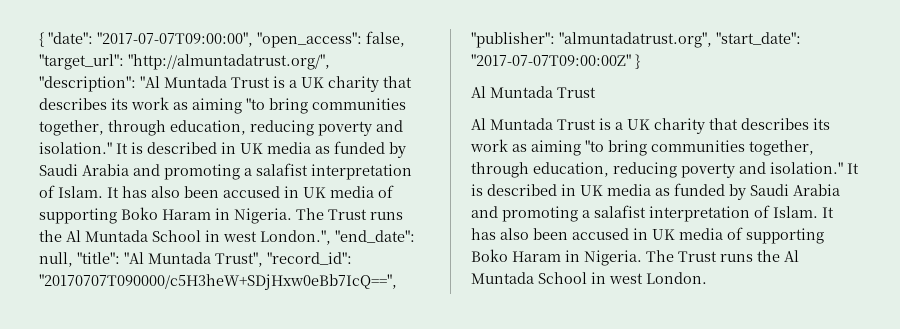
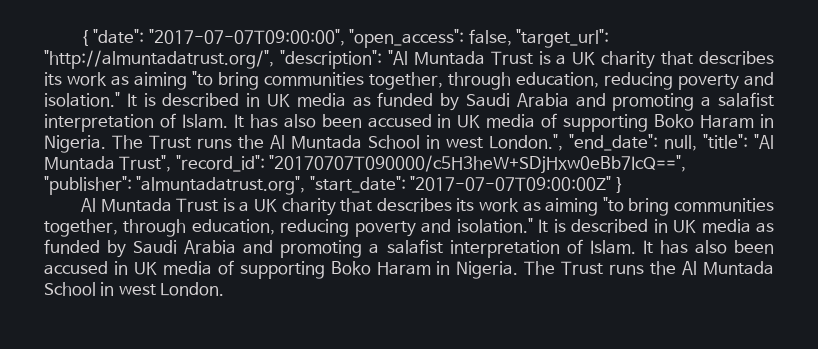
  The Trust runs the Al Muntada School in west London.", "end_date": null, "title": "Al Muntada Trust", "record_id": "20170707T090000/c5H3heW+SDjHxw0eBb7IcQ==", "publisher": "almuntadatrust.org", "start_date": "2017-07-07T09:00:00Z" }
- Al Muntada Trust

